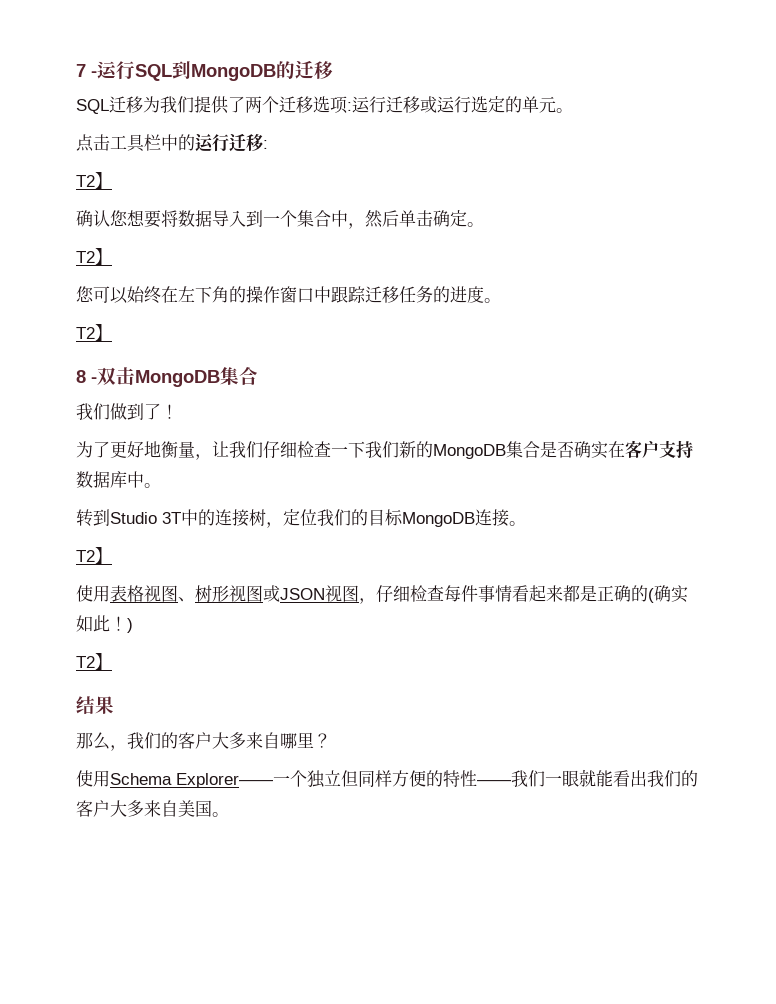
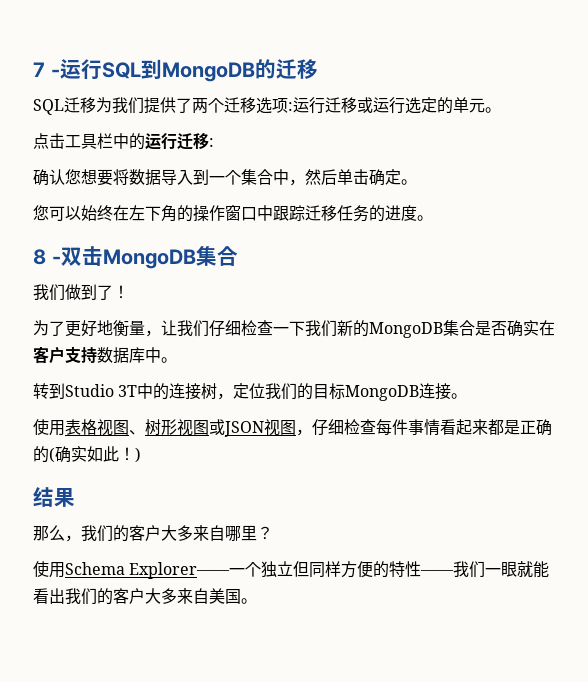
  点击工具栏中的运行迁移:
- T2】
  确认您想要将数据导入到一个集合中，然后单击确定。
- T2】
  您可以始终在左下角的操作窗口中跟踪迁移任务的进度。
- T2】
  转到Studio 3T中的连接树，定位我们的目标MongoDB连接。
- T2】
  使用表格视图、树形视图或JSON视图，仔细检查每件事情看起来都是正确的(确实如此！)
- T2】

